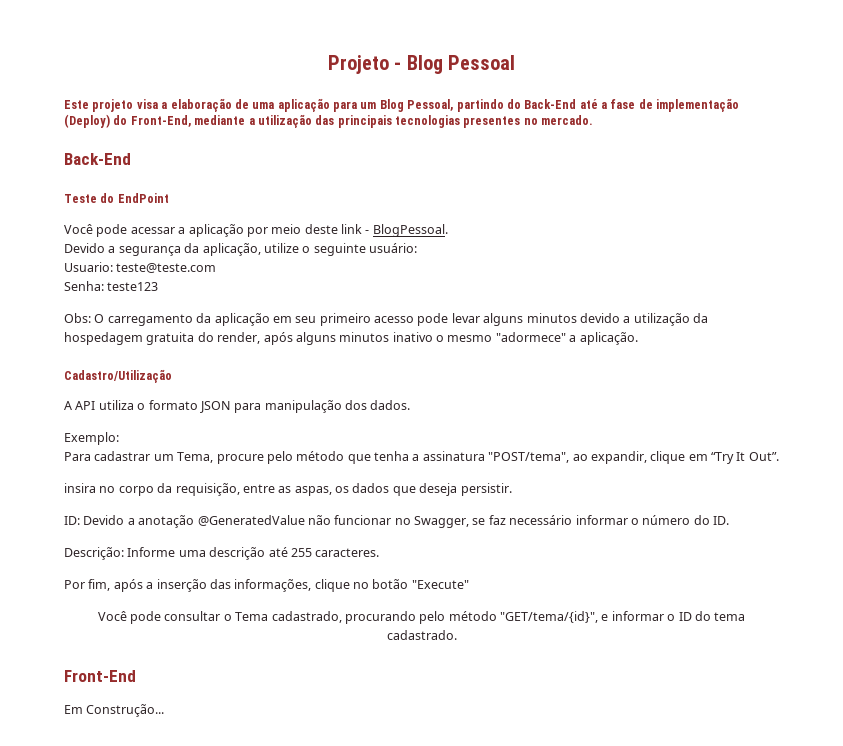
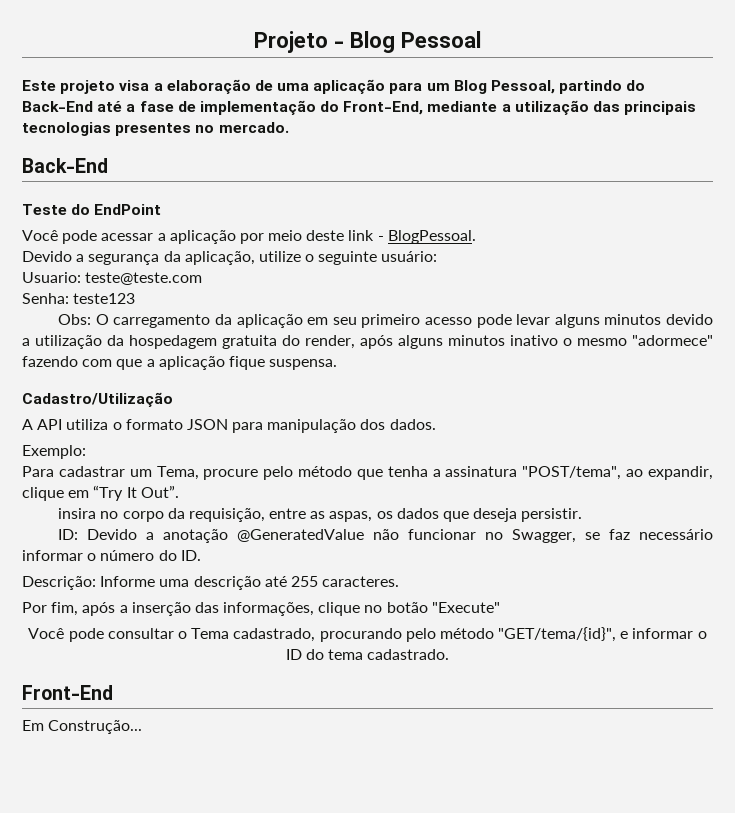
- Este projeto visa a elaboração de uma aplicação para um Blog Pessoal, partindo do Back-End até a fase de implementação (Deploy) do Front-End, mediante a utilização das principais tecnologias presentes no mercado.
+ Este projeto visa a elaboração de uma aplicação para um Blog Pessoal, partindo do Back-End até a fase de implementação do Front-End, mediante a utilização das principais tecnologias presentes no mercado.
- Obs: O carregamento da aplicação em seu primeiro acesso pode levar alguns minutos devido a utilização da hospedagem gratuita do render, após alguns minutos inativo o mesmo "adormece" a aplicação.
+ Obs: O carregamento da aplicação em seu primeiro acesso pode levar alguns minutos devido a utilização da hospedagem gratuita do render, após alguns minutos inativo o mesmo "adormece" fazendo com que a aplicação fique suspensa.

